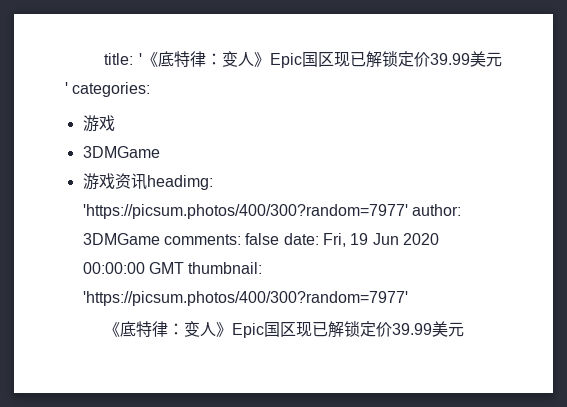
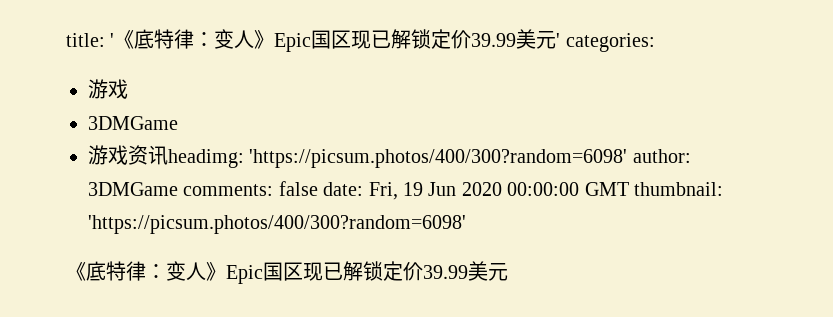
- 游戏资讯headimg: 'https://picsum.photos/400/300?random=7977' author: 3DMGame comments: false date: Fri, 19 Jun 2020 00:00:00 GMT thumbnail: 'https://picsum.photos/400/300?random=7977'
+ 游戏资讯headimg: 'https://picsum.photos/400/300?random=6098' author: 3DMGame comments: false date: Fri, 19 Jun 2020 00:00:00 GMT thumbnail: 'https://picsum.photos/400/300?random=6098'

